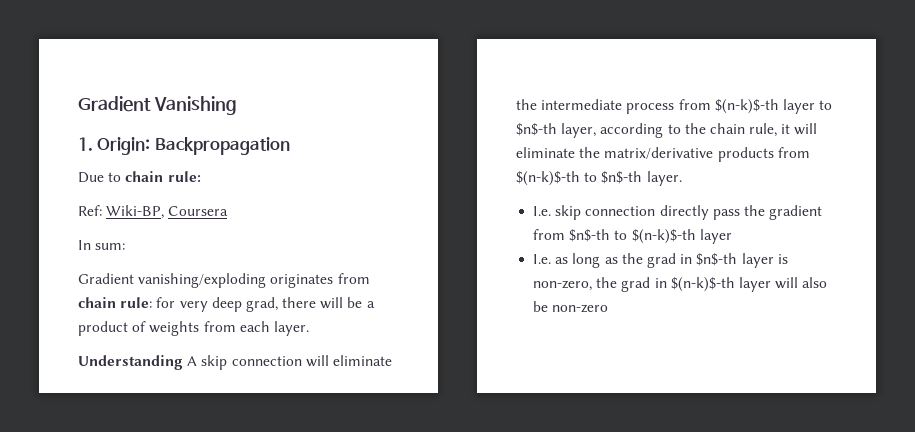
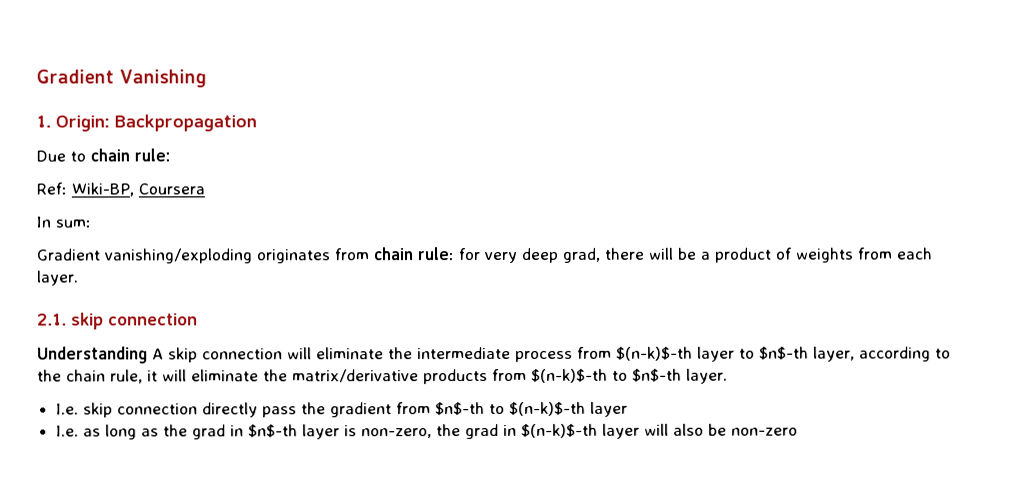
+ 2.1. skip connection

